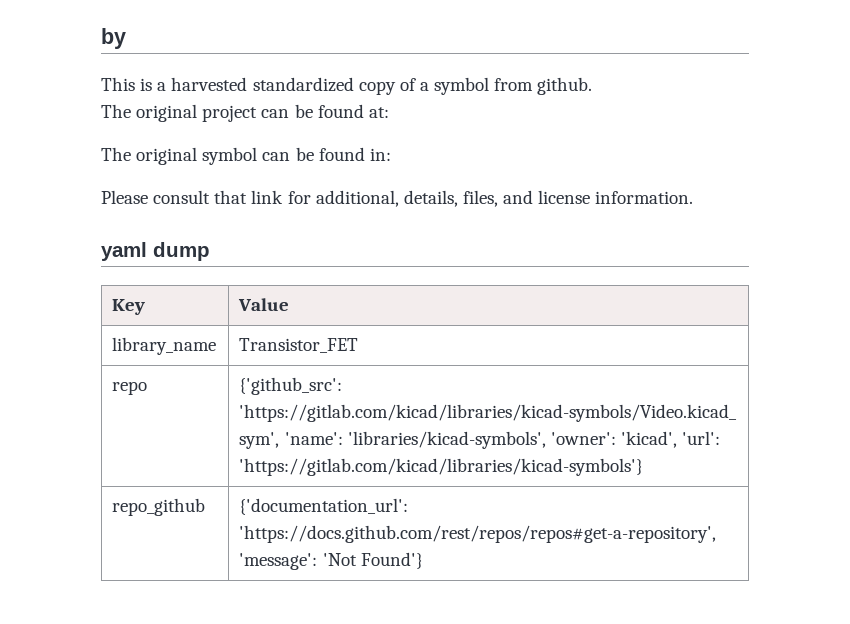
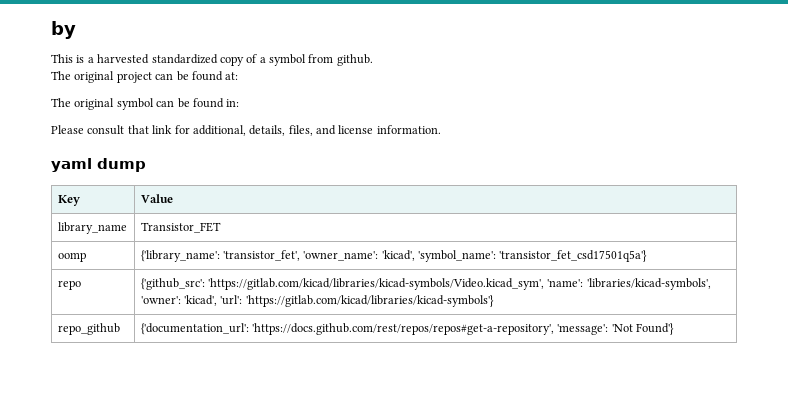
+ oomp | {'library_name': 'transistor_fet', 'owner_name': 'kicad', 'symbol_name': 'transistor_fet_csd17501q5a'}

